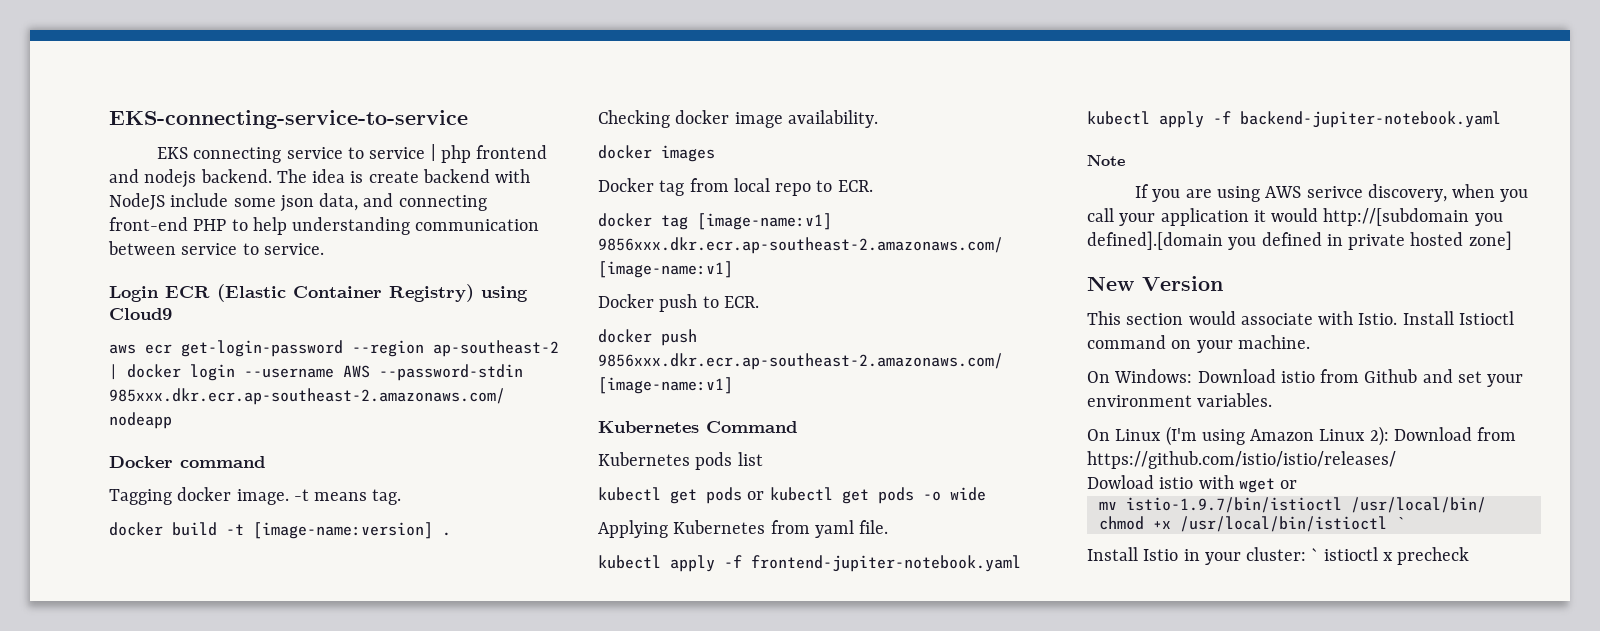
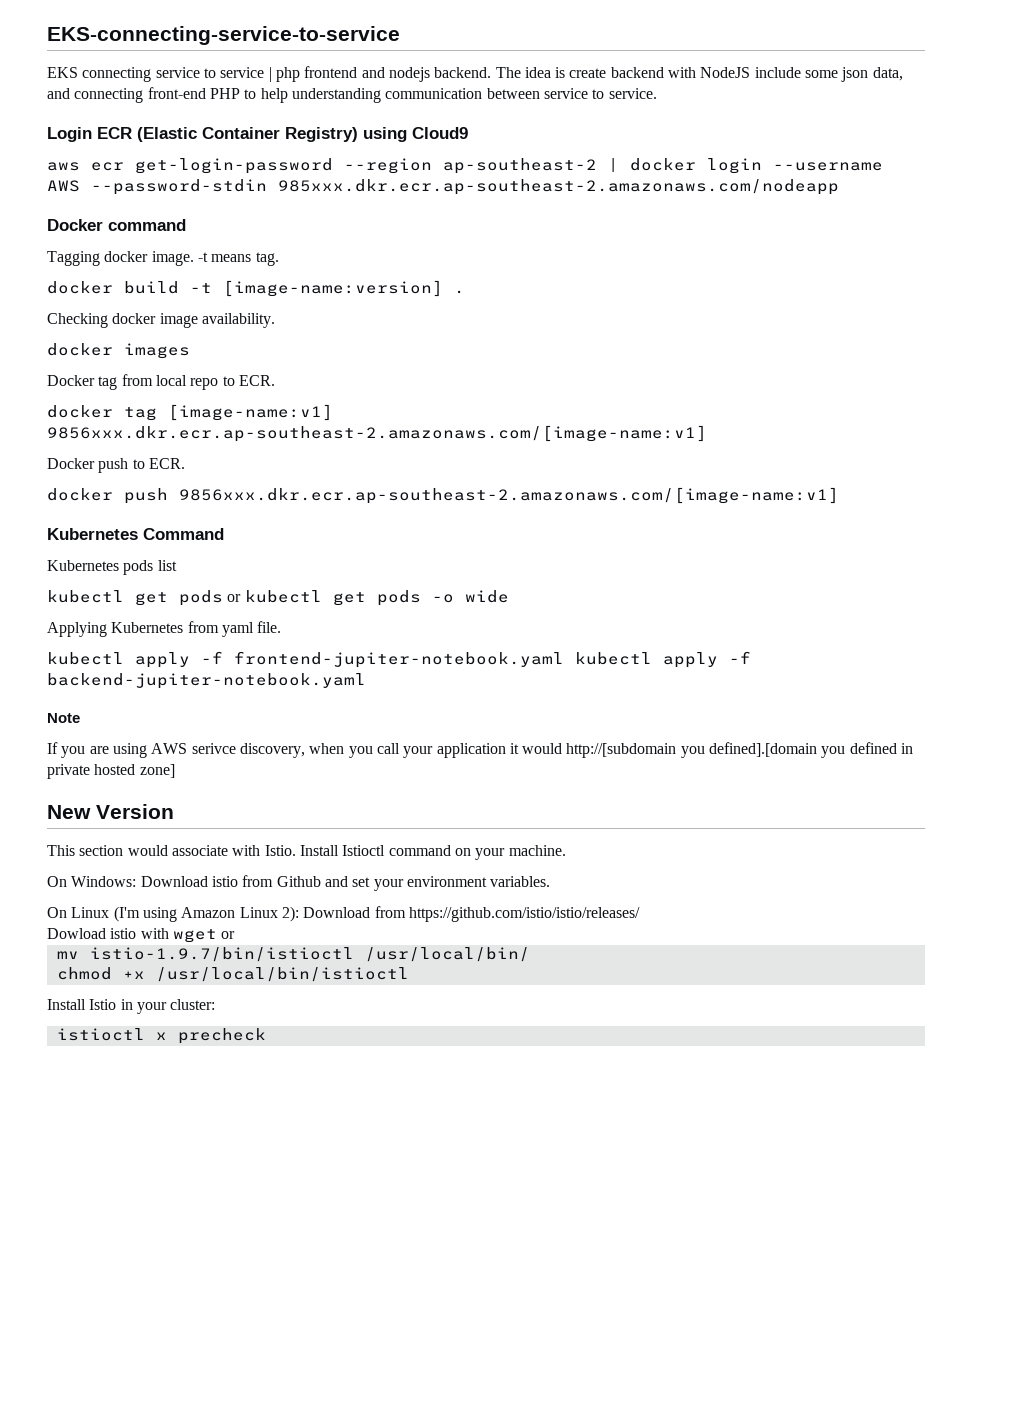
- chmod +x /usr/local/bin/istioctl `
+ chmod +x /usr/local/bin/istioctl
- Install Istio in your cluster: ` istioctl x precheck
+ Install Istio in your cluster:
+ istioctl x precheck

